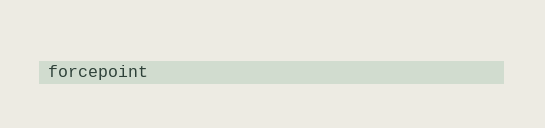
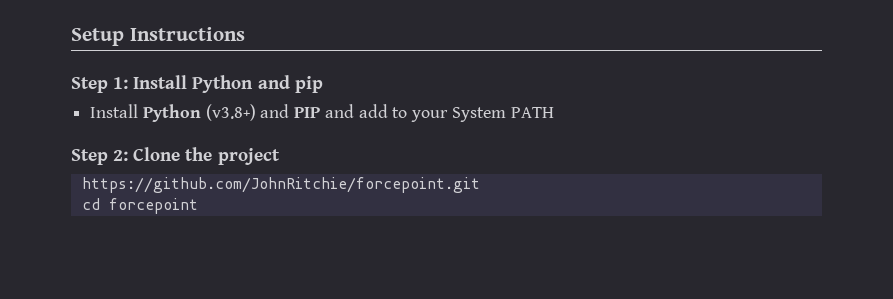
- forcepoint
+ Setup Instructions
+ Step 1: Install Python and pip
+ Install Python (v3.8+) and PIP and add to your System PATH
+ Step 2: Clone the project
+ https://github.com/JohnRitchie/forcepoint.git
+ cd forcepoint

